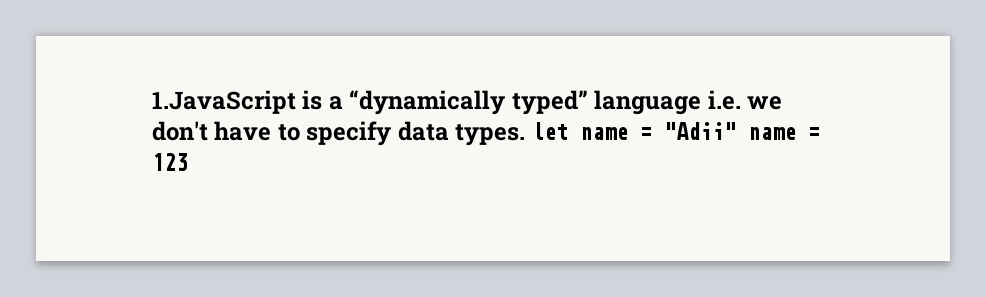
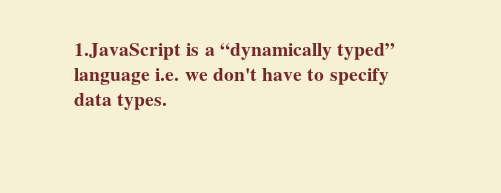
- 1.JavaScript is a “dynamically typed” language i.e. we don't have to specify data types. let name = "Adii" name = 123
+ 1.JavaScript is a “dynamically typed” language i.e. we don't have to specify data types.

